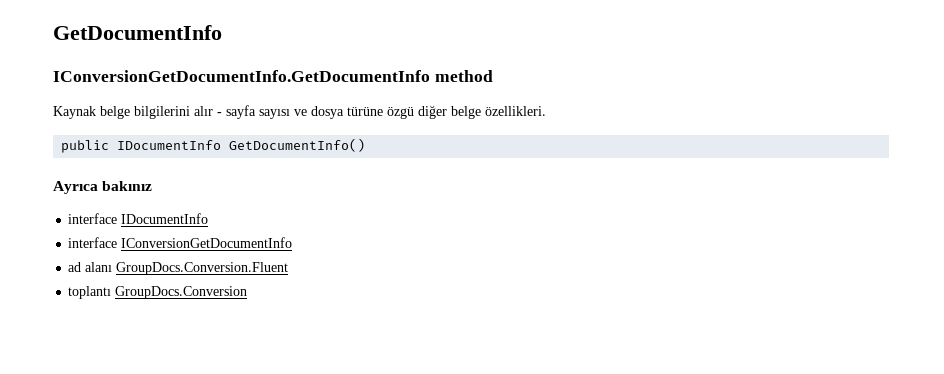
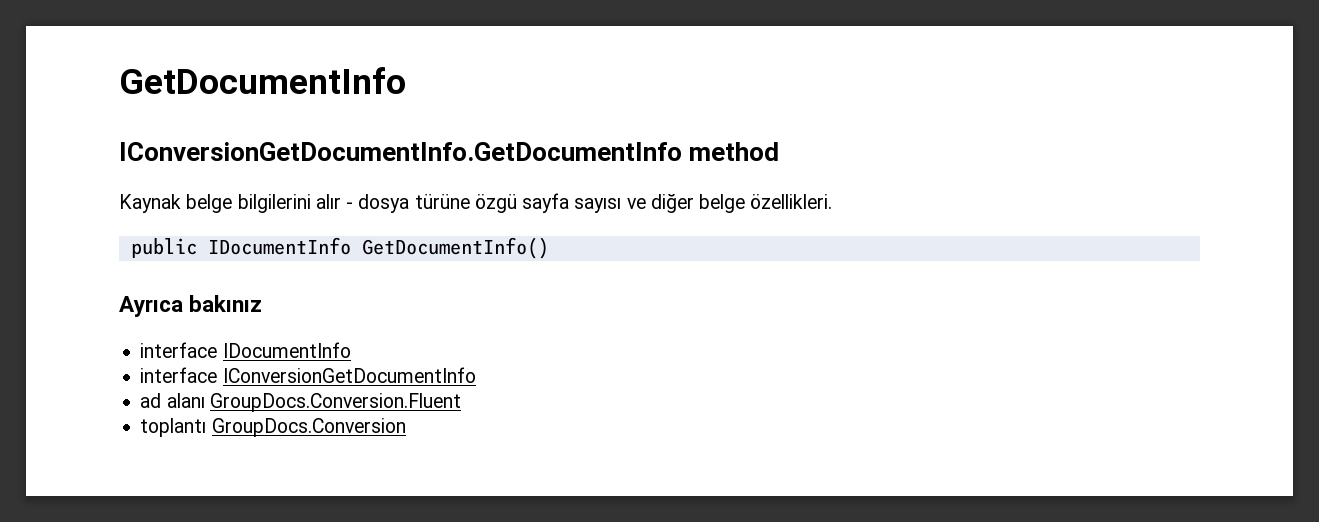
- Kaynak belge bilgilerini alır - sayfa sayısı ve dosya türüne özgü diğer belge özellikleri.
+ Kaynak belge bilgilerini alır - dosya türüne özgü sayfa sayısı ve diğer belge özellikleri.

